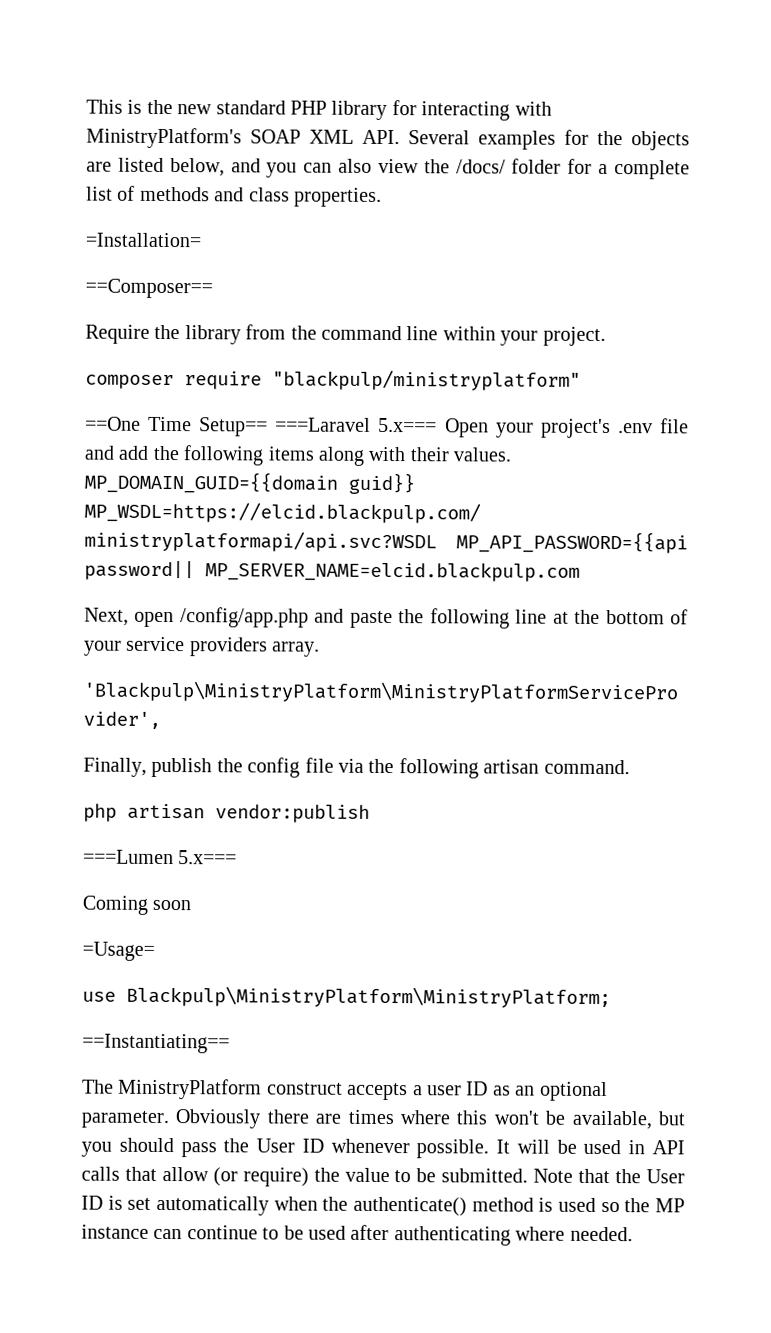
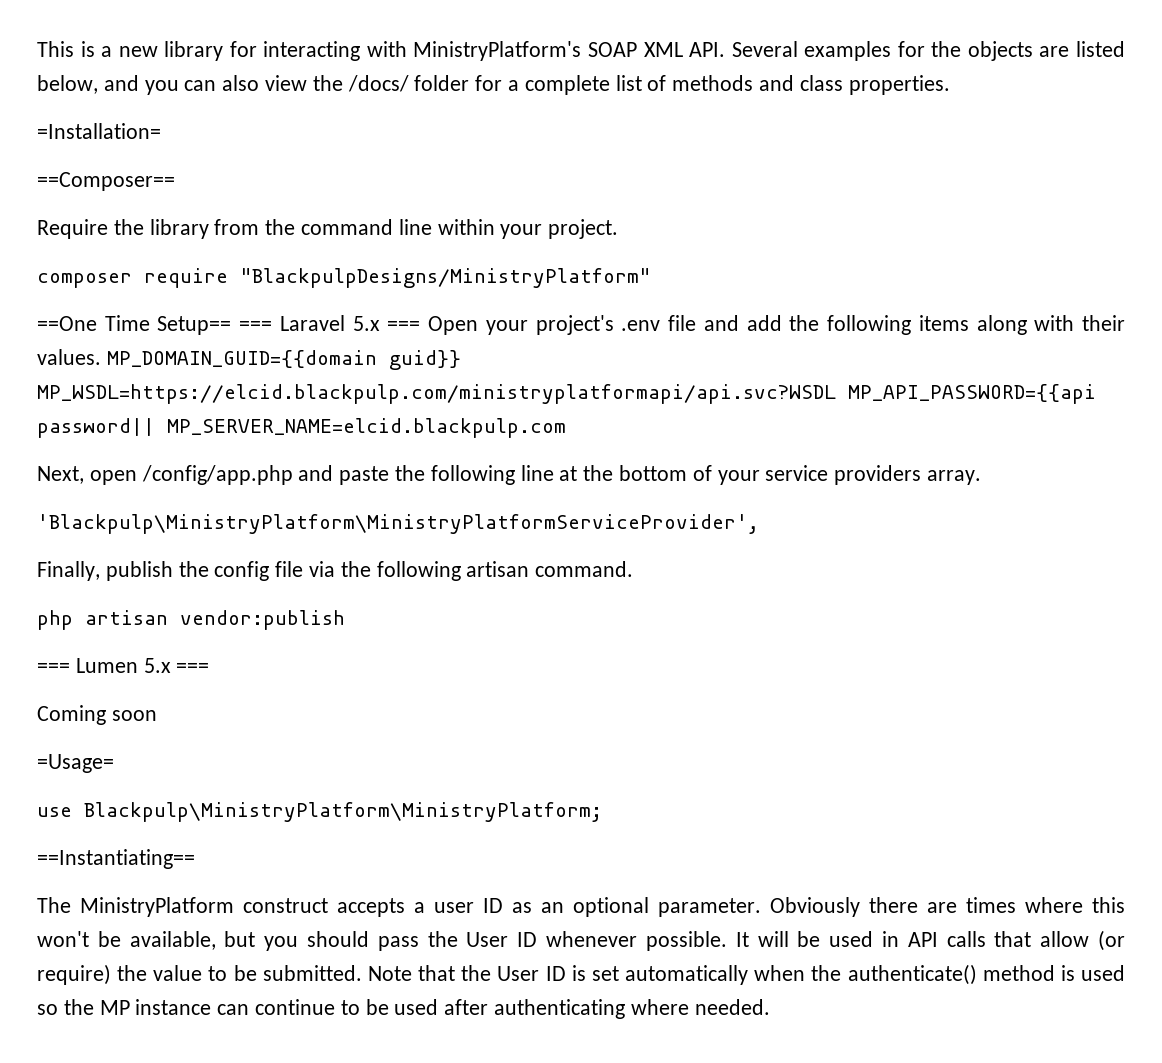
- This is the new standard PHP library for interacting with MinistryPlatform's SOAP XML API. Several examples for the objects are listed below, and you can also view the /docs/ folder for a complete list of methods and class properties.
+ This is a new library for interacting with MinistryPlatform's SOAP XML API. Several examples for the objects are listed below, and you can also view the /docs/ folder for a complete list of methods and class properties.
- composer require "blackpulp/ministryplatform"
+ composer require "BlackpulpDesigns/MinistryPlatform"
- ==One Time Setup== ===Laravel 5.x=== Open your project's .env file and add the following items along with their values.
+ ==One Time Setup== === Laravel 5.x === Open your project's .env file and add the following items along with their values.
- ===Lumen 5.x===
+ === Lumen 5.x ===

